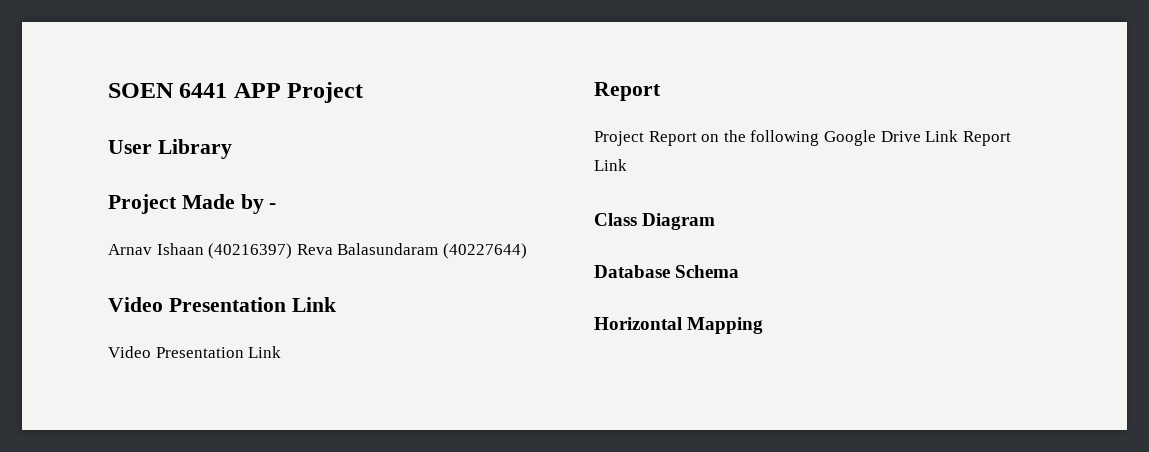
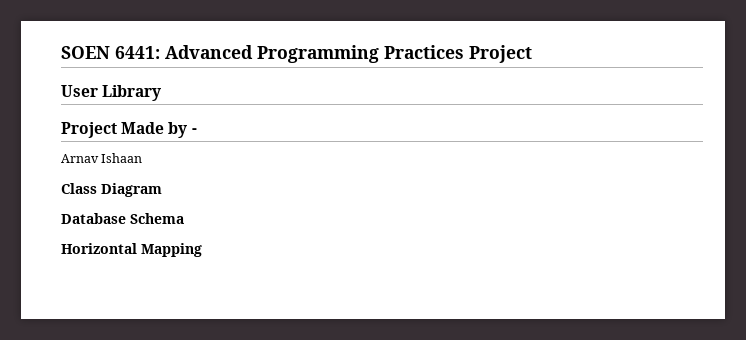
- SOEN 6441 APP Project
+ SOEN 6441: Advanced Programming Practices Project
- Arnav Ishaan (40216397) Reva Balasundaram (40227644)
- Video Presentation Link
- Video Presentation Link
- Report
- Project Report on the following Google Drive Link Report Link
+ Arnav Ishaan

